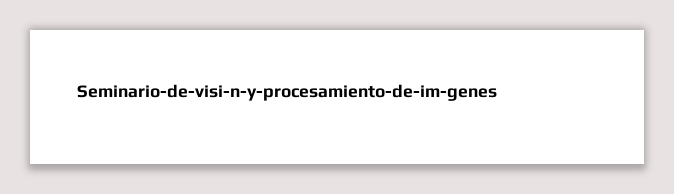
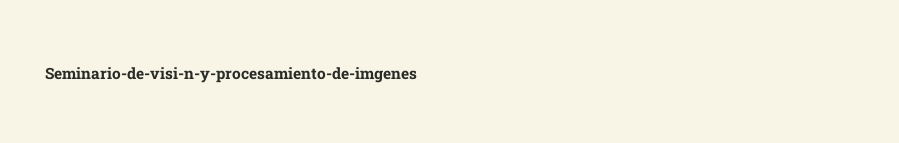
- Seminario-de-visi-n-y-procesamiento-de-im-genes
+ Seminario-de-visi-n-y-procesamiento-de-imgenes

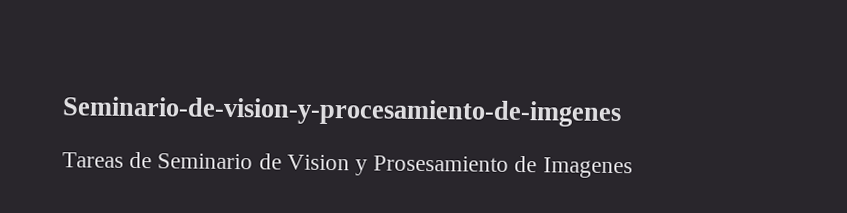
- Seminario-de-visi-n-y-procesamiento-de-imgenes
+ Seminario-de-vision-y-procesamiento-de-imgenes
+ Tareas de Seminario de Vision y Prosesamiento de Imagenes

